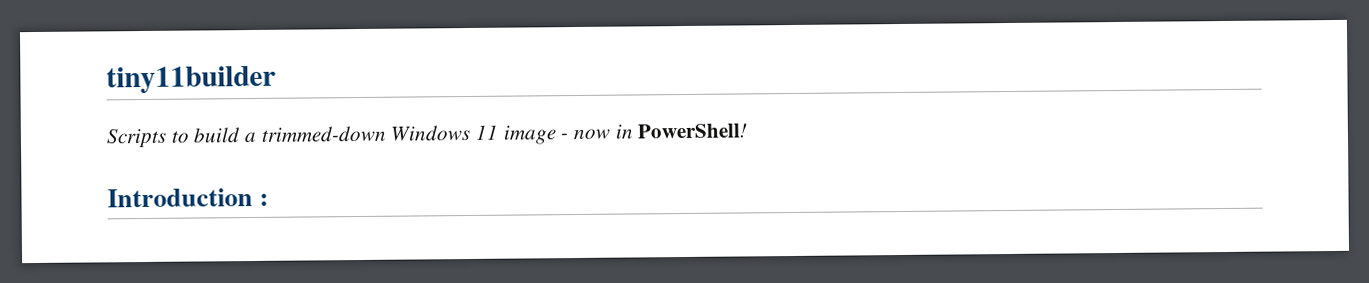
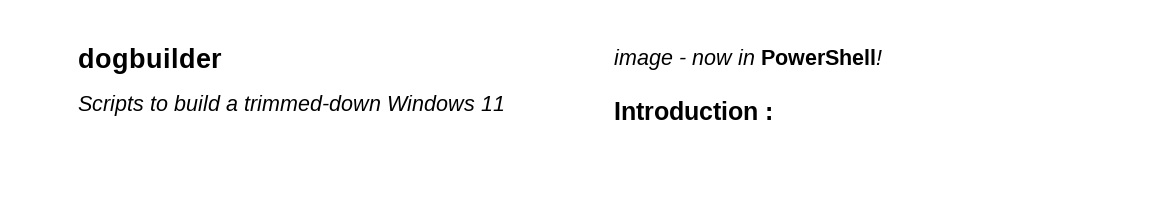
- tiny11builder
+ dogbuilder

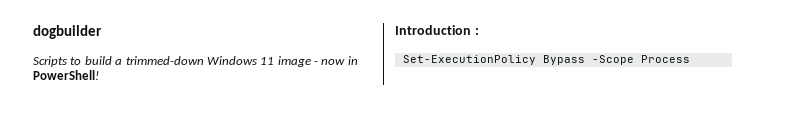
+ Set-ExecutionPolicy Bypass -Scope Process

